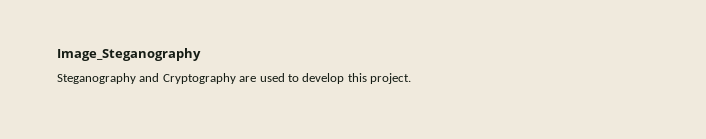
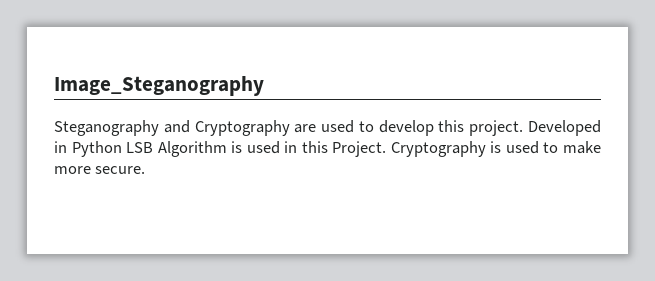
+ Developed in Python LSB Algorithm is used in this Project. Cryptography is used to make more secure.

